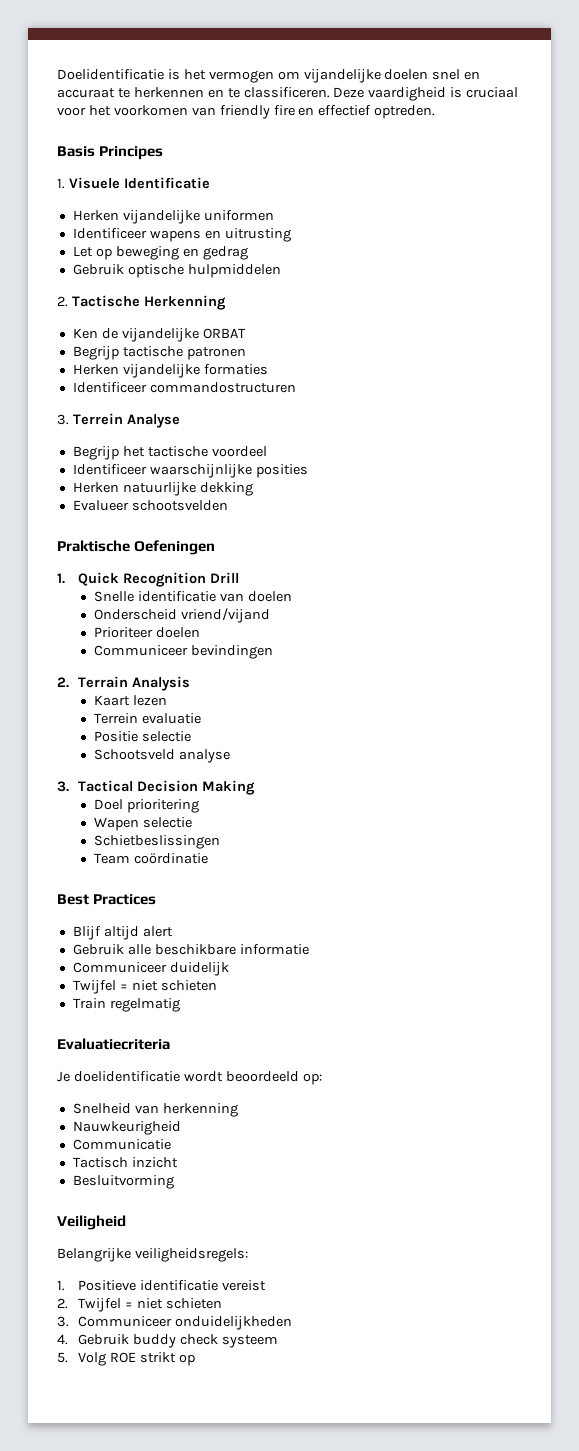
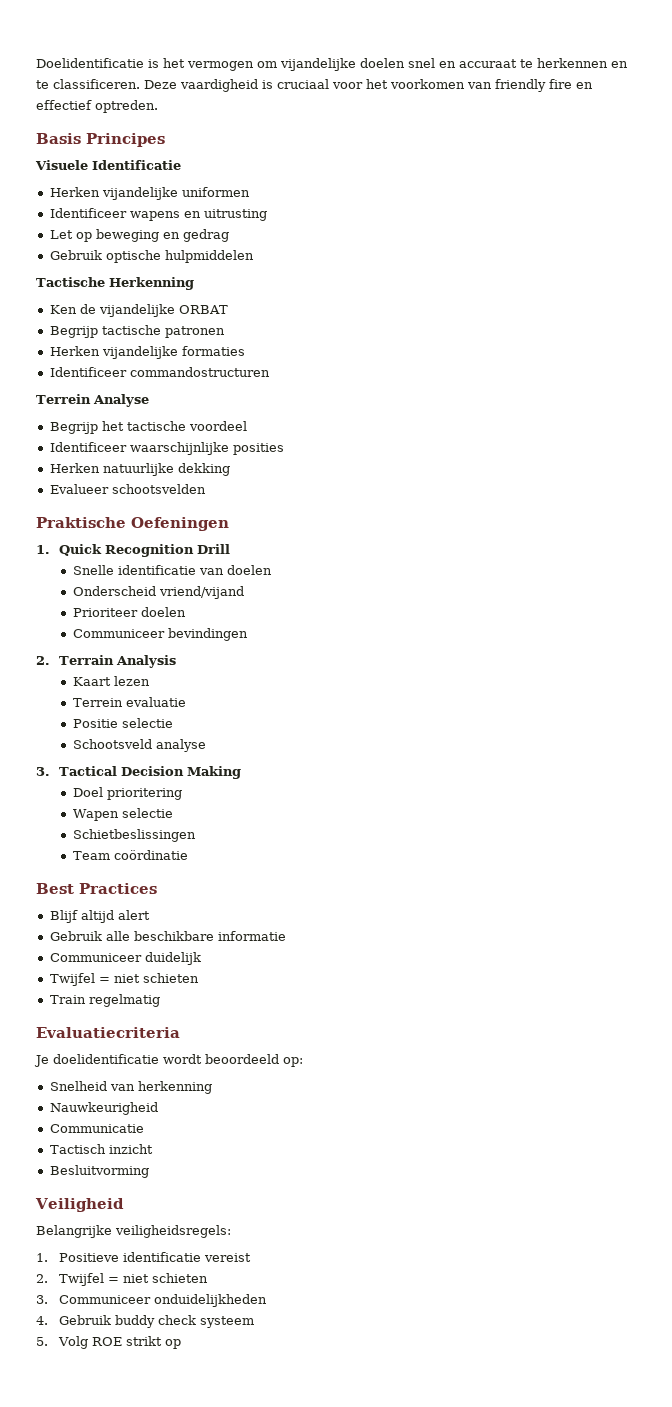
- 1. Visuele Identificatie
+ Visuele Identificatie
- 2. Tactische Herkenning
+ Tactische Herkenning
- 3. Terrein Analyse
+ Terrein Analyse

